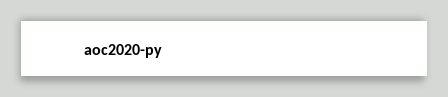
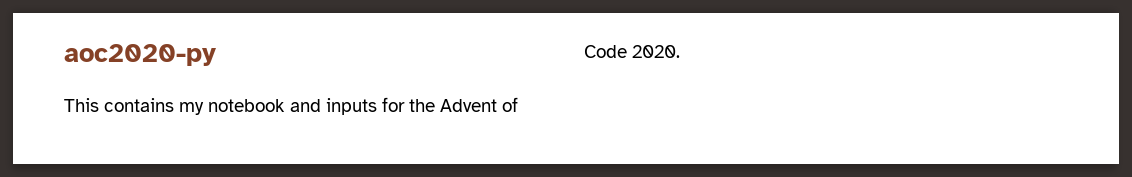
+ This contains my notebook and inputs for the Advent of Code 2020.

